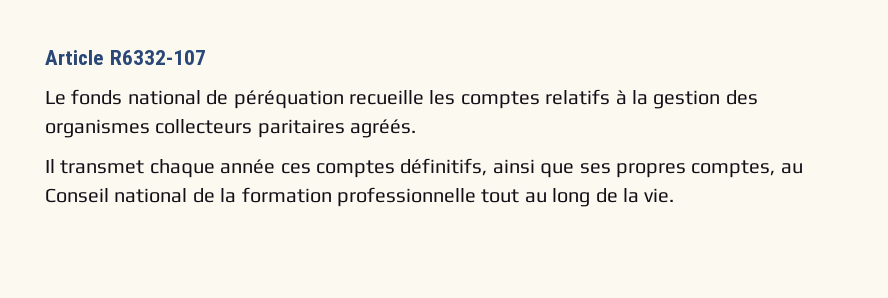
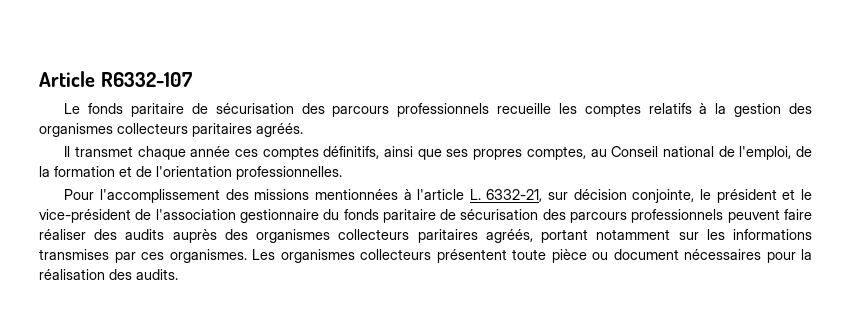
- Le fonds national de péréquation recueille les comptes relatifs à la gestion des organismes collecteurs paritaires agréés.
+ Le fonds paritaire de sécurisation des parcours professionnels recueille les comptes relatifs à la gestion des organismes collecteurs paritaires agréés.
- Il transmet chaque année ces comptes définitifs, ainsi que ses propres comptes, au Conseil national de la formation professionnelle tout au long de la vie.
+ Il transmet chaque année ces comptes définitifs, ainsi que ses propres comptes, au Conseil national de l'emploi, de la formation et de l'orientation professionnelles.
+ Pour l'accomplissement des missions mentionnées à l'article L. 6332-21, sur décision conjointe, le président et le vice-président de l'association gestionnaire du fonds paritaire de sécurisation des parcours professionnels peuvent faire réaliser des audits auprès des organismes collecteurs paritaires agréés, portant notamment sur les informations transmises par ces organismes. Les organismes collecteurs présentent toute pièce ou document nécessaires pour la réalisation des audits.

